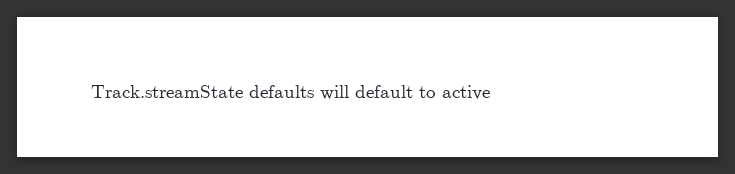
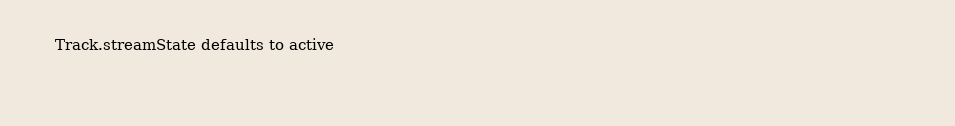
- Track.streamState defaults will default to active
+ Track.streamState defaults to active

